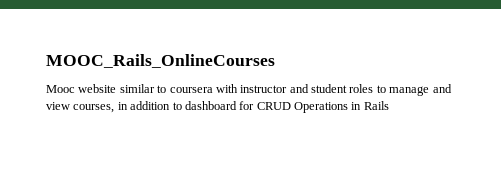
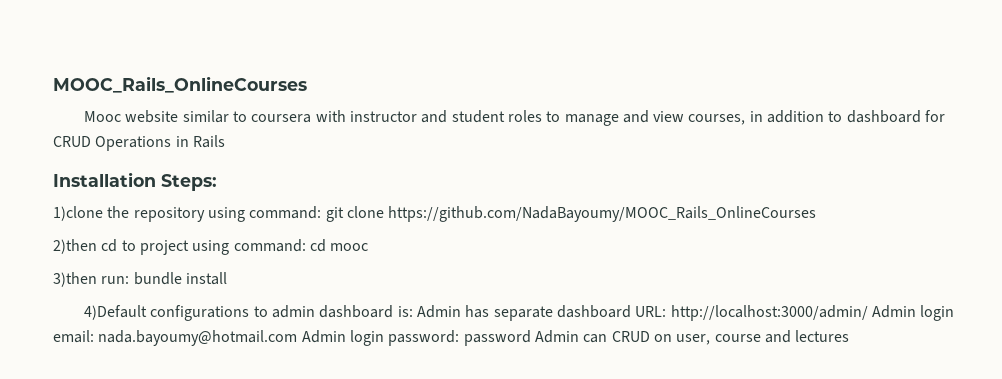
+ Installation Steps:
+ 1)clone the repository using command: git clone https://github.com/NadaBayoumy/MOOC_Rails_OnlineCourses
+ 2)then cd to project using command: cd mooc
+ 3)then run: bundle install
+ 4)Default configurations to admin dashboard is: Admin has separate dashboard URL: http://localhost:3000/admin/ Admin login email: nada.bayoumy@hotmail.com Admin login password: password Admin can CRUD on user, course and lectures

